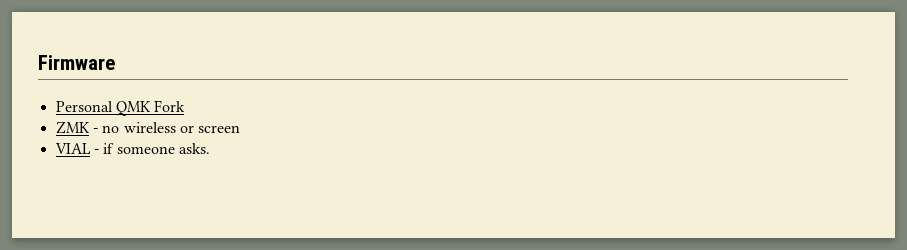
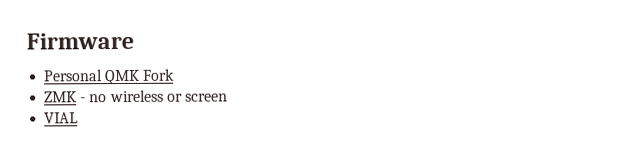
- VIAL - if someone asks.
+ VIAL

